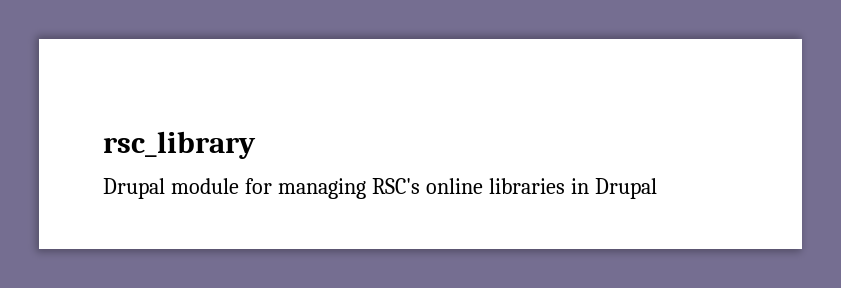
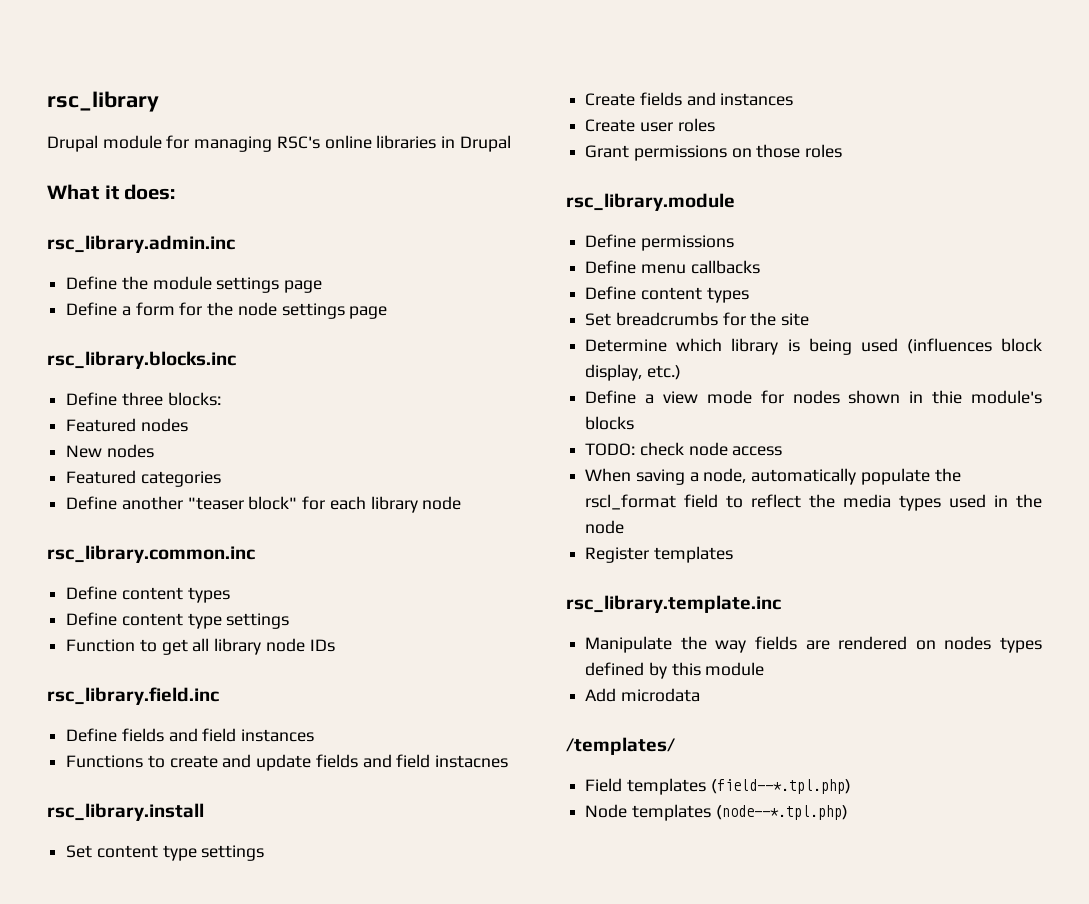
+ What it does:
+ rsc_library.admin.inc
+ Define the module settings page
+ Define a form for the node settings page
+ rsc_library.blocks.inc
+ Define three blocks:
+ Featured nodes
+ New nodes
+ Featured categories
+ Define another "teaser block" for each library node
+ rsc_library.common.inc
+ Define content types
+ Define content type settings
+ Function to get all library node IDs
+ rsc_library.field.inc
+ Define fields and field instances
+ Functions to create and update fields and field instacnes
+ rsc_library.install
+ Set content type settings
+ Create fields and instances
+ Create user roles
+ Grant permissions on those roles
+ rsc_library.module
+ Define permissions
+ Define menu callbacks
+ Define content types
+ Set breadcrumbs for the site
+ Determine which library is being used (influences block display, etc.)
+ Define a view mode for nodes shown in thie module's blocks
+ TODO: check node access
+ When saving a node, automatically populate the rscl_format field to reflect the media types used in the node
+ Register templates
+ rsc_library.template.inc
+ Manipulate the way fields are rendered on nodes types defined by this module
+ Add microdata
+ /templates/
+ Field templates (field--*.tpl.php)
+ Node templates (node--*.tpl.php)

